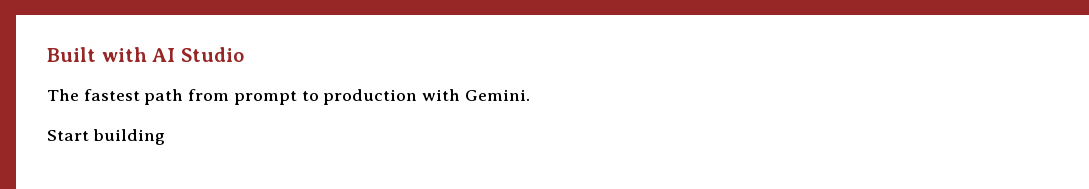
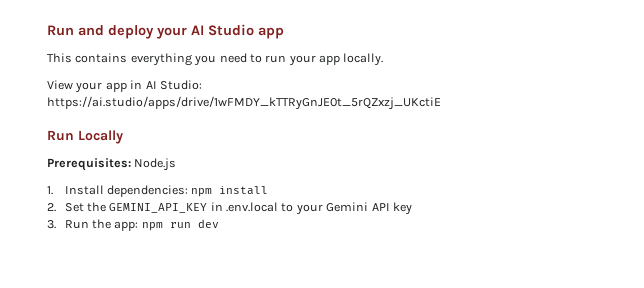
- Built with AI Studio
- The fastest path from prompt to production with Gemini.
- Start building
+ Run and deploy your AI Studio app
+ This contains everything you need to run your app locally.
+ View your app in AI Studio: https://ai.studio/apps/drive/1wFMDY_kTTRyGnJE0t_5rQZxzj_UKctiE
+ Run Locally
+ Prerequisites: Node.js
+ 1. Install dependencies: npm install
+ 2. Set the GEMINI_API_KEY in .env.local to your Gemini API key
+ 3. Run the app: npm run dev

